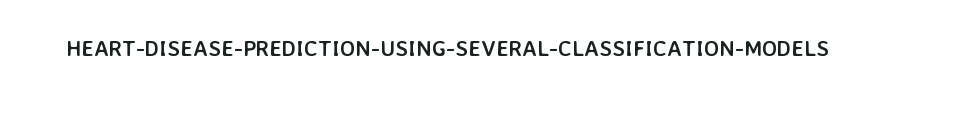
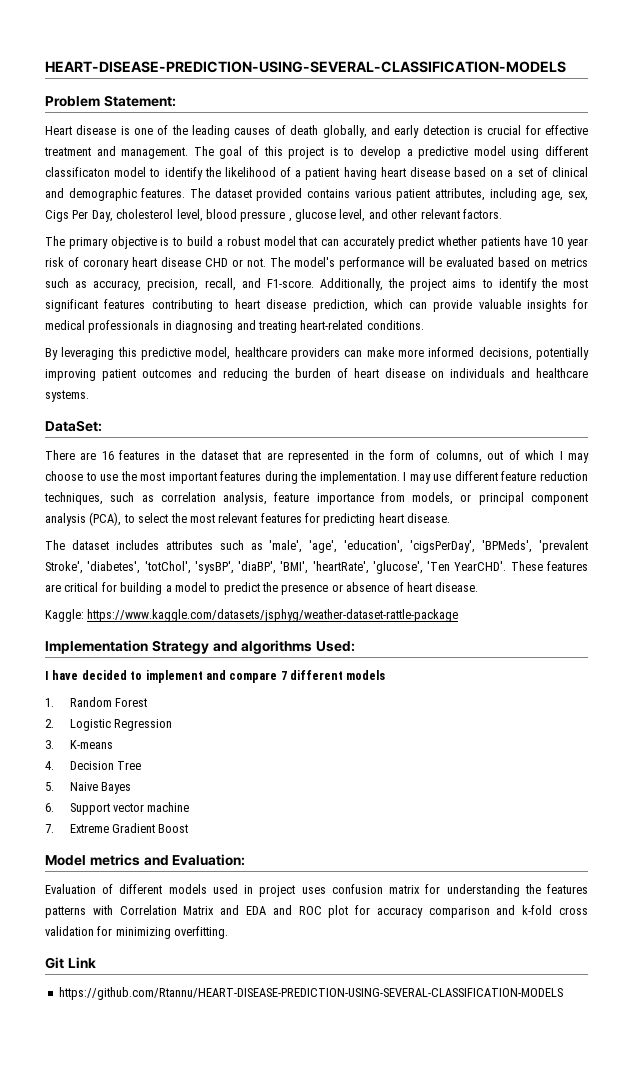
+ Problem Statement:
+ Heart disease is one of the leading causes of death globally, and early detection is crucial for effective treatment and management. The goal of this project is to develop a predictive model using different classificaton model to identify the likelihood of a patient having heart disease based on a set of clinical and demographic features. The dataset provided contains various patient attributes, including age, sex, Cigs Per Day, cholesterol level, blood pressure , glucose level, and other relevant factors.
+ The primary objective is to build a robust model that can accurately predict whether patients have 10 year risk of coronary heart disease CHD or not. The model's performance will be evaluated based on metrics such as accuracy, precision, recall, and F1-score. Additionally, the project aims to identify the most significant features contributing to heart disease prediction, which can provide valuable insights for medical professionals in diagnosing and treating heart-related conditions.
+ By leveraging this predictive model, healthcare providers can make more informed decisions, potentially improving patient outcomes and reducing the burden of heart disease on individuals and healthcare systems.
+ DataSet:
+ There are 16 features in the dataset that are represented in the form of columns, out of which I may choose to use the most important features during the implementation. I may use different feature reduction techniques, such as correlation analysis, feature importance from models, or principal component analysis (PCA), to select the most relevant features for predicting heart disease.
+ The dataset includes attributes such as 'male', 'age', 'education', 'cigsPerDay', 'BPMeds', 'prevalent Stroke', 'diabetes', 'totChol', 'sysBP', 'diaBP', 'BMI', 'heartRate', 'glucose', 'Ten YearCHD'. These features are critical for building a model to predict the presence or absence of heart disease.
+ Kaggle: https://www.kaggle.com/datasets/jsphyg/weather-dataset-rattle-package
+ Implementation Strategy and algorithms Used:
+ I have decided to implement and compare 7 different models
+ 1. Random Forest
+ 2. Logistic Regression
+ 3. K-means
+ 4. Decision Tree
+ 5. Naive Bayes
+ 6. Support vector machine
+ 7. Extreme Gradient Boost
+ Model metrics and Evaluation:
+ Evaluation of different models used in project uses confusion matrix for understanding the features patterns with Correlation Matrix and EDA and ROC plot for accuracy comparison and k-fold cross validation for minimizing overfitting.
+ Git Link
+ https://github.com/Rtannu/HEART-DISEASE-PREDICTION-USING-SEVERAL-CLASSIFICATION-MODELS

